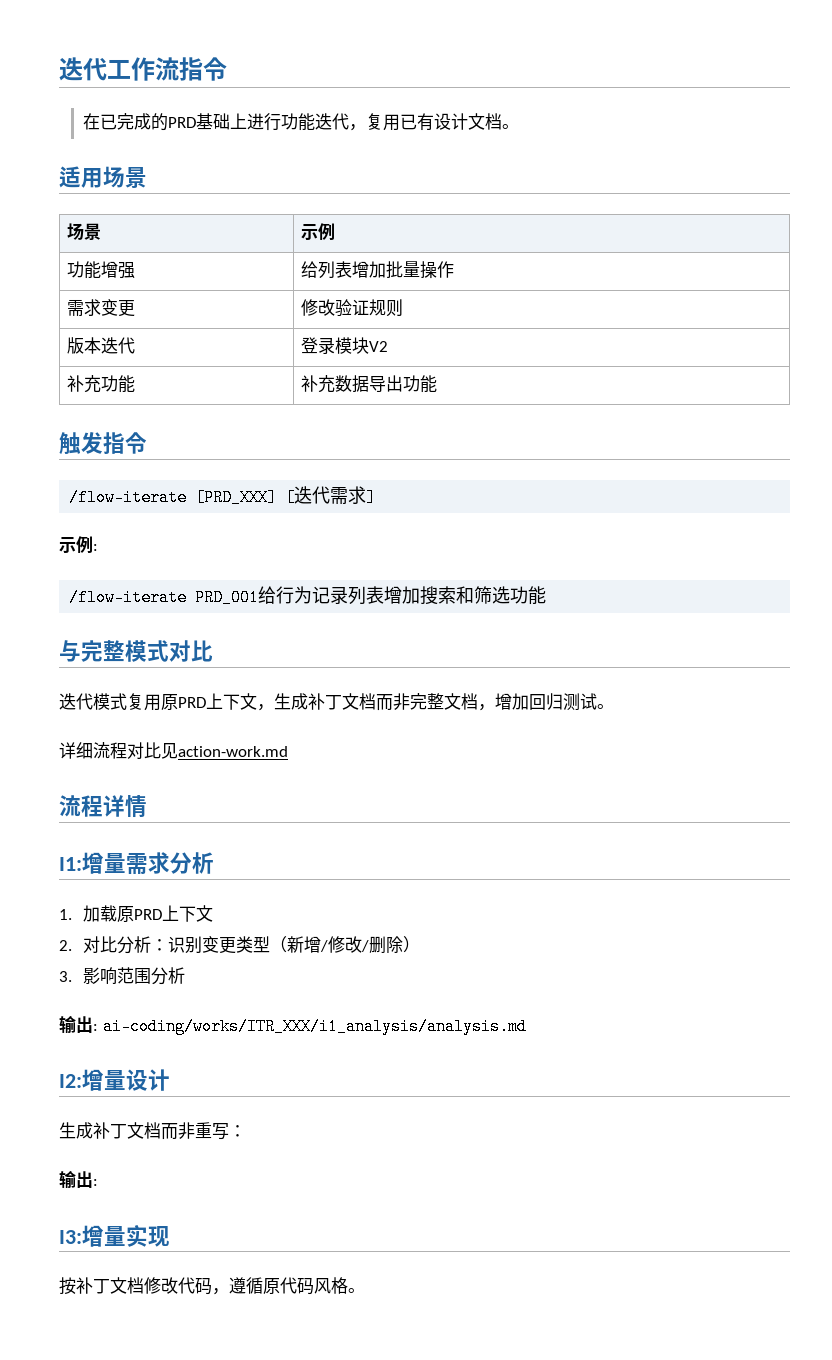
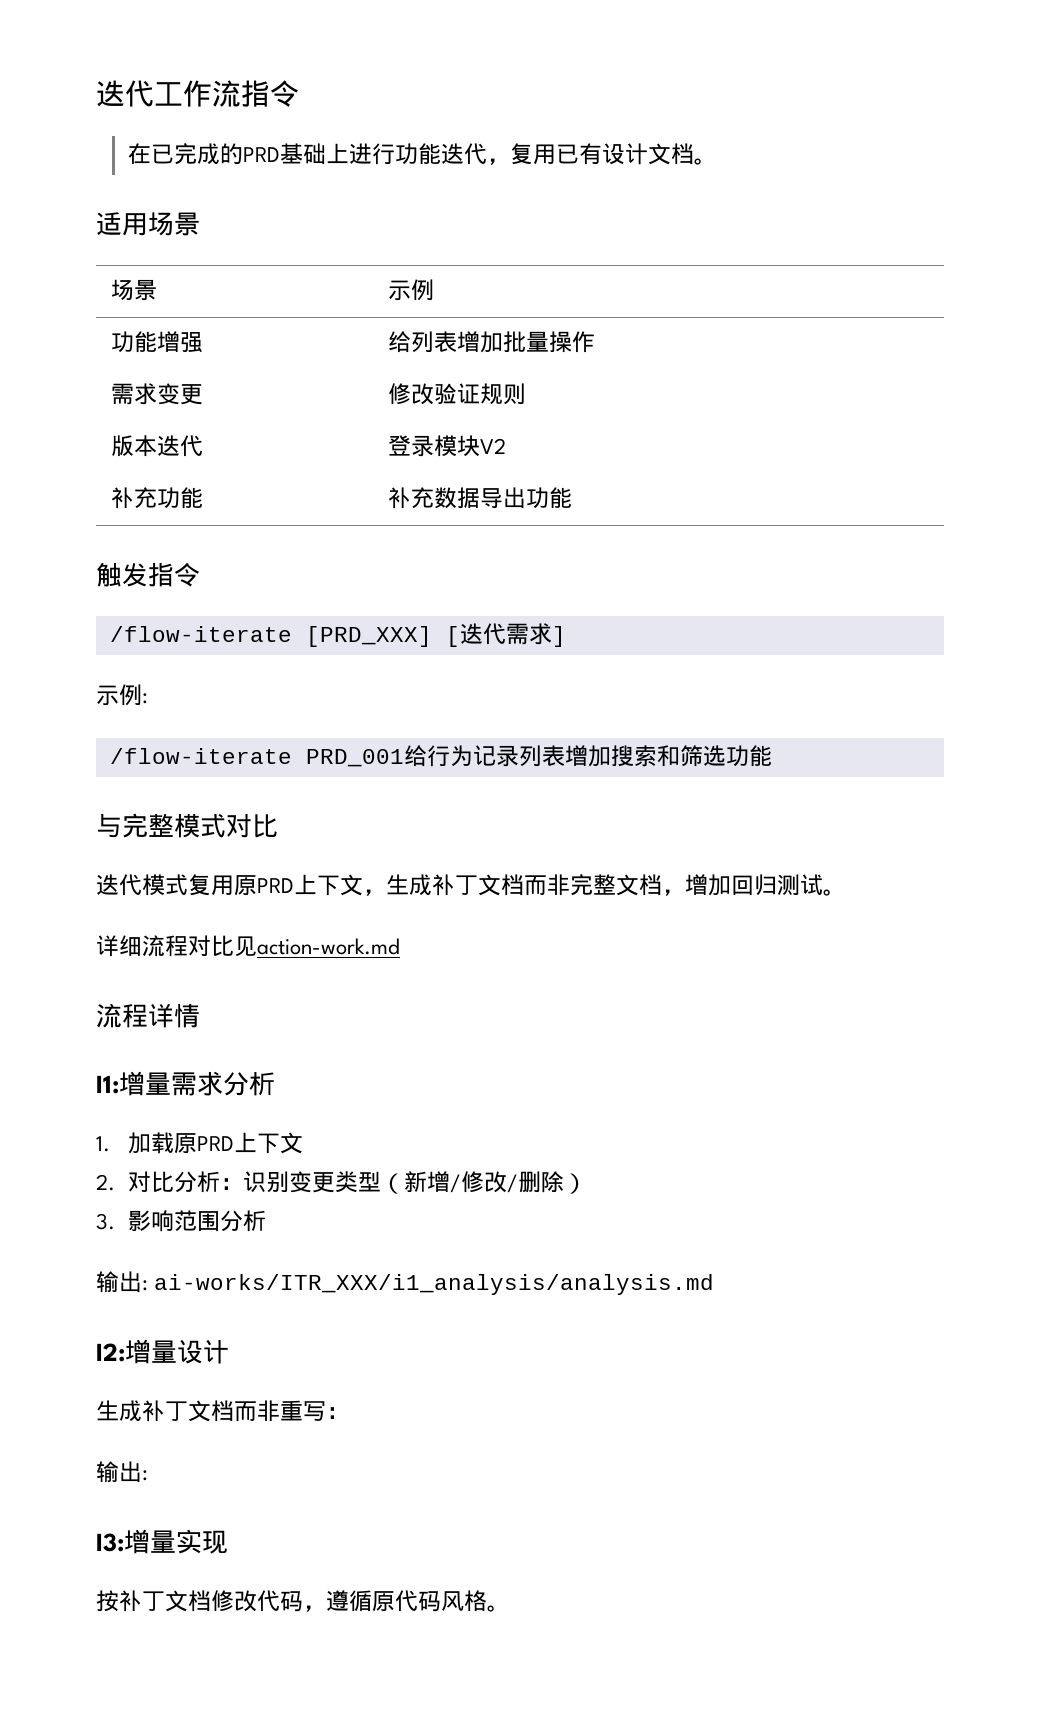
- 输出: ai-coding/works/ITR_XXX/i1_analysis/analysis.md
+ 输出: ai-works/ITR_XXX/i1_analysis/analysis.md

